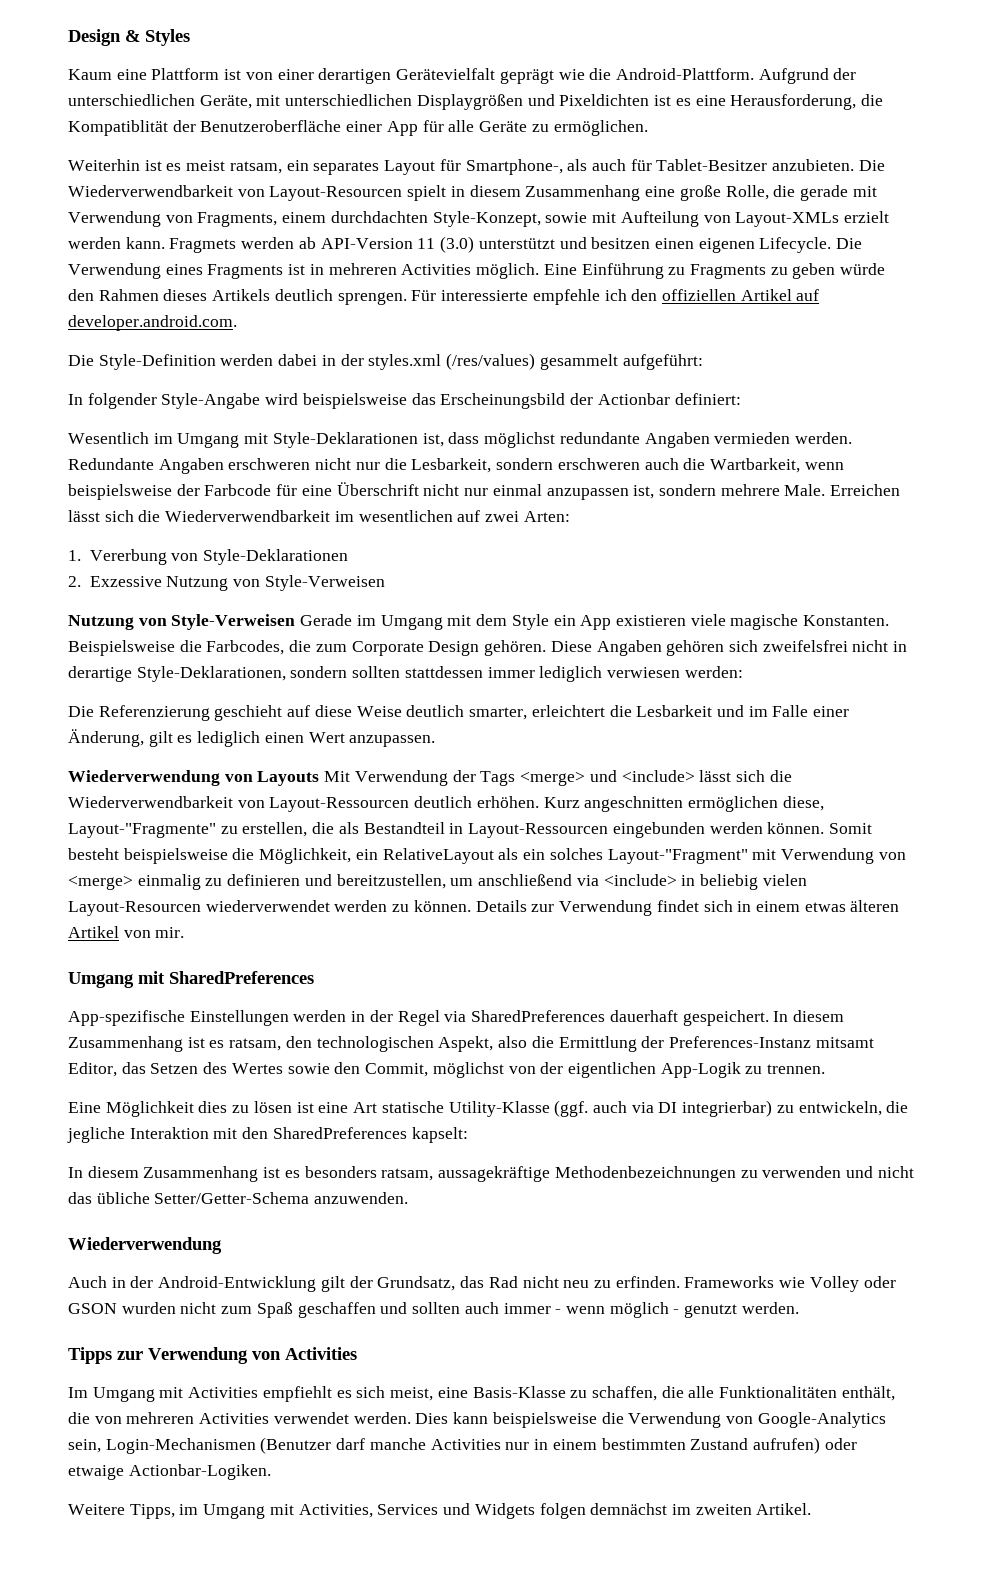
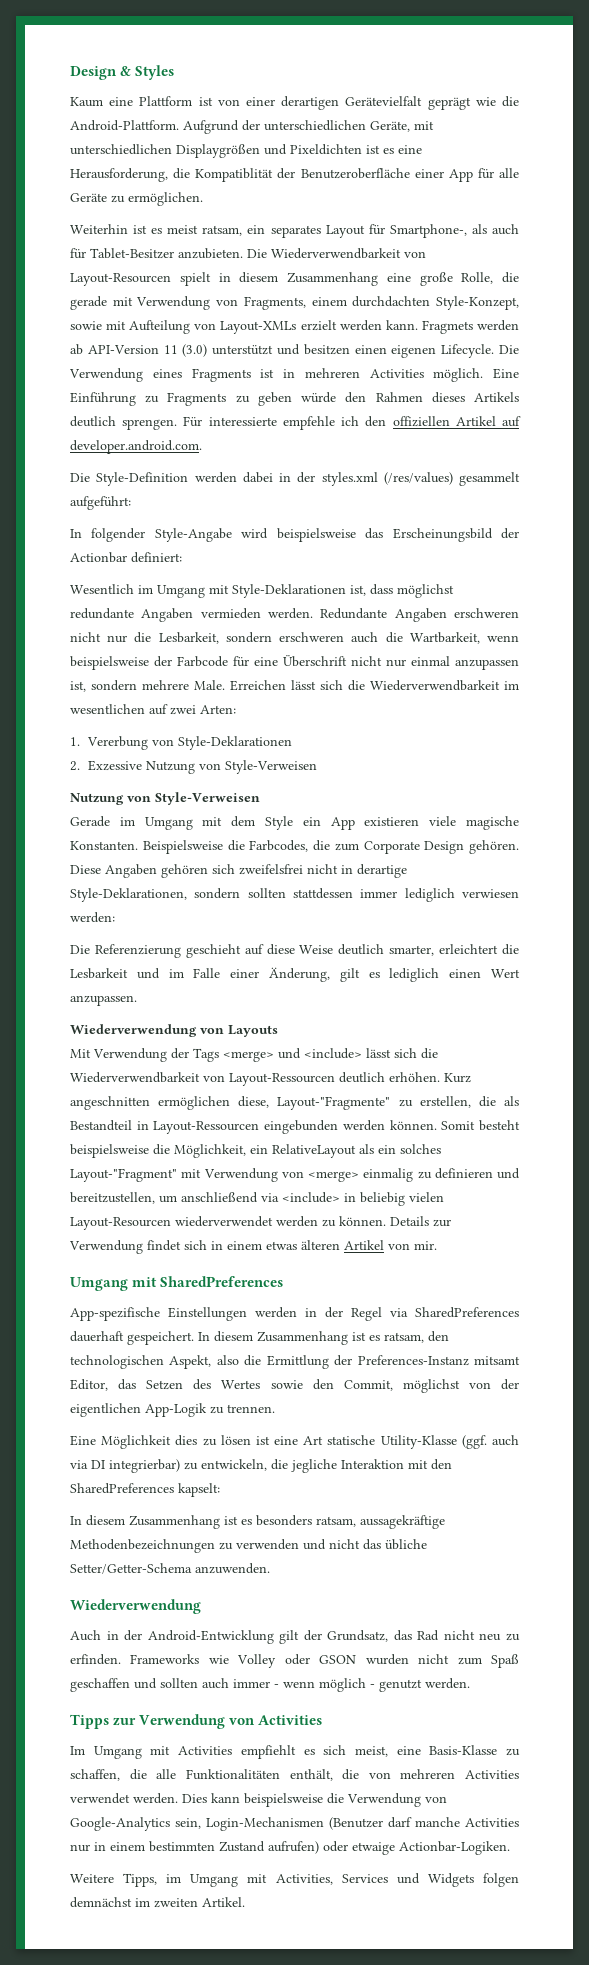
  2. Exzessive Nutzung von Style-Verweisen
- Nutzung von Style-Verweisen Gerade im Umgang mit dem Style ein App existieren viele magische Konstanten.
+ Nutzung von Style-Verweisen
+ Gerade im Umgang mit dem Style ein App existieren viele magische Konstanten.
- Wiederverwendung von Layouts Mit Verwendung der Tags <merge> und <include> lässt sich die Wiederverwendbarkeit von Layout-Ressourcen deutlich erhöhen.
+ Wiederverwendung von Layouts
+ Mit Verwendung der Tags <merge> und <include> lässt sich die Wiederverwendbarkeit von Layout-Ressourcen deutlich erhöhen.

